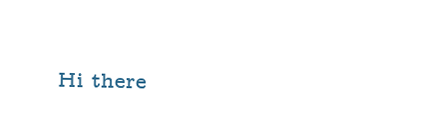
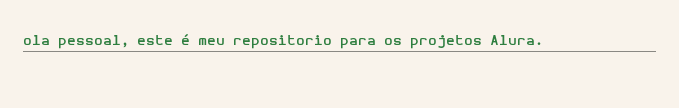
- Hi there
+ ola pessoal, este é meu repositorio para os projetos Alura.

